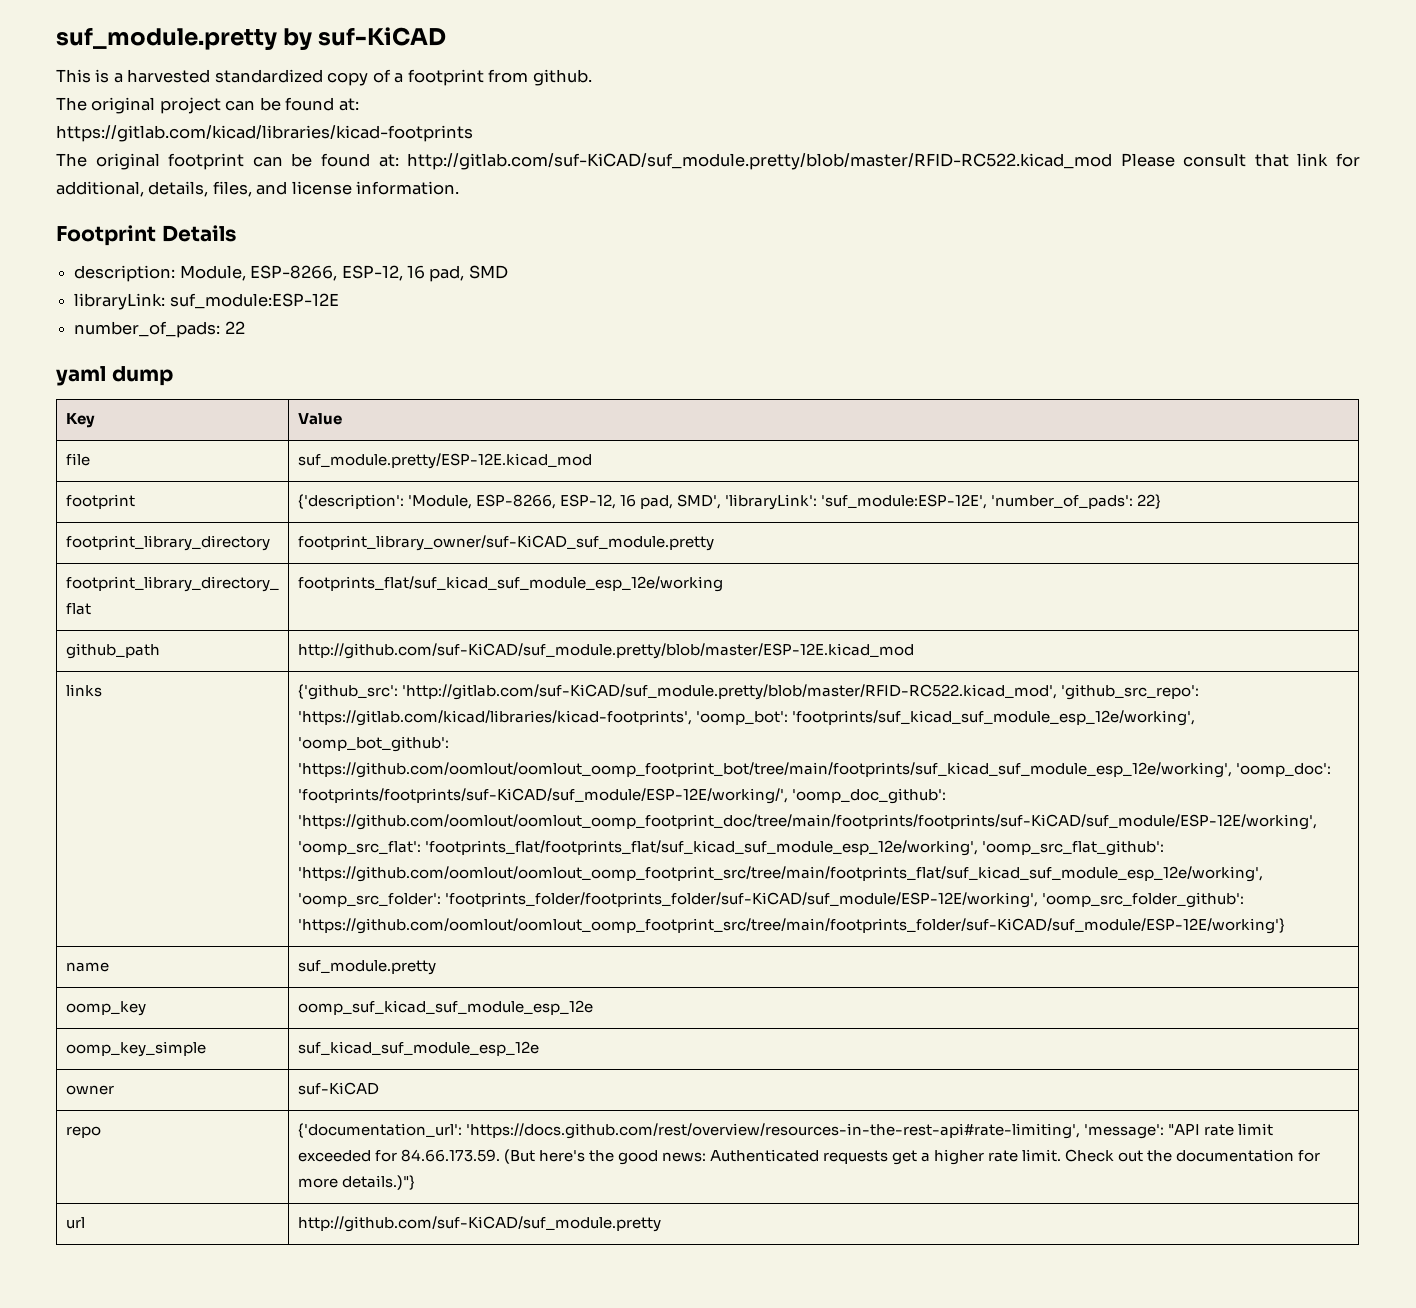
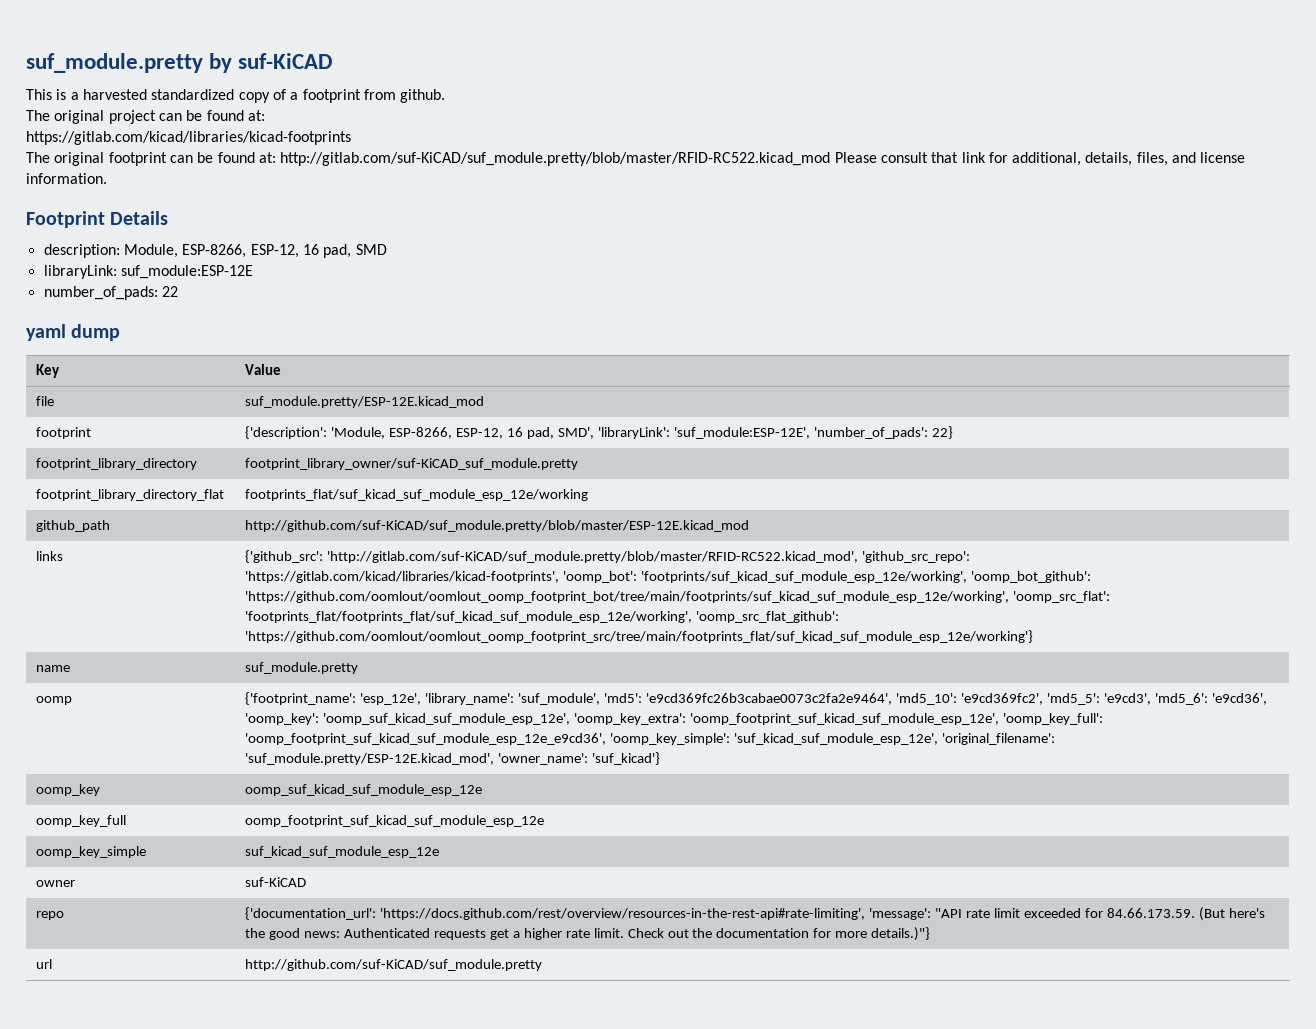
- links | {'github_src': 'http://gitlab.com/suf-KiCAD/suf_module.pretty/blob/master/RFID-RC522.kicad_mod', 'github_src_repo': 'https://gitlab.com/kicad/libraries/kicad-footprints', 'oomp_bot': 'footprints/suf_kicad_suf_module_esp_12e/working', 'oomp_bot_github': 'https://github.com/oomlout/oomlout_oomp_footprint_bot/tree/main/footprints/suf_kicad_suf_module_esp_12e/working', 'oomp_doc': 'footprints/footprints/suf-KiCAD/suf_module/ESP-12E/working/', 'oomp_doc_github': 'https://github.com/oomlout/oomlout_oomp_footprint_doc/tree/main/footprints/footprints/suf-KiCAD/suf_module/ESP-12E/working', 'oomp_src_flat': 'footprints_flat/footprints_flat/suf_kicad_suf_module_esp_12e/working', 'oomp_src_flat_github': 'https://github.com/oomlout/oomlout_oomp_footprint_src/tree/main/footprints_flat/suf_kicad_suf_module_esp_12e/working', 'oomp_src_folder': 'footprints_folder/footprints_folder/suf-KiCAD/suf_module/ESP-12E/working', 'oomp_src_folder_github': 'https://github.com/oomlout/oomlout_oomp_footprint_src/tree/main/footprints_folder/suf-KiCAD/suf_module/ESP-12E/working'}
+ links | {'github_src': 'http://gitlab.com/suf-KiCAD/suf_module.pretty/blob/master/RFID-RC522.kicad_mod', 'github_src_repo': 'https://gitlab.com/kicad/libraries/kicad-footprints', 'oomp_bot': 'footprints/suf_kicad_suf_module_esp_12e/working', 'oomp_bot_github': 'https://github.com/oomlout/oomlout_oomp_footprint_bot/tree/main/footprints/suf_kicad_suf_module_esp_12e/working', 'oomp_src_flat': 'footprints_flat/footprints_flat/suf_kicad_suf_module_esp_12e/working', 'oomp_src_flat_github': 'https://github.com/oomlout/oomlout_oomp_footprint_src/tree/main/footprints_flat/suf_kicad_suf_module_esp_12e/working'}
  name | suf_module.pretty
+ oomp | {'footprint_name': 'esp_12e', 'library_name': 'suf_module', 'md5': 'e9cd369fc26b3cabae0073c2fa2e9464', 'md5_10': 'e9cd369fc2', 'md5_5': 'e9cd3', 'md5_6': 'e9cd36', 'oomp_key': 'oomp_suf_kicad_suf_module_esp_12e', 'oomp_key_extra': 'oomp_footprint_suf_kicad_suf_module_esp_12e', 'oomp_key_full': 'oomp_footprint_suf_kicad_suf_module_esp_12e_e9cd36', 'oomp_key_simple': 'suf_kicad_suf_module_esp_12e', 'original_filename': 'suf_module.pretty/ESP-12E.kicad_mod', 'owner_name': 'suf_kicad'}
+ oomp_key_full | oomp_footprint_suf_kicad_suf_module_esp_12e

